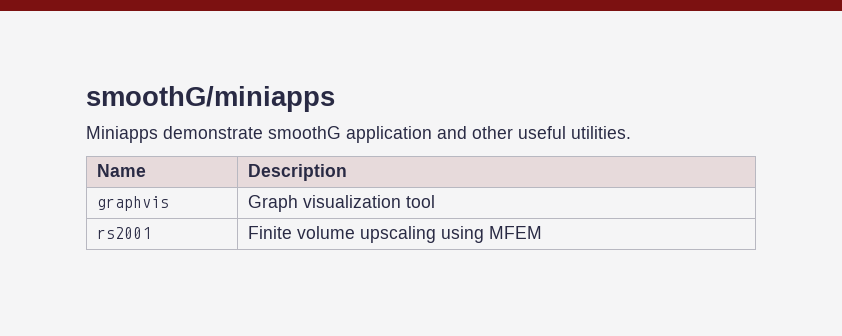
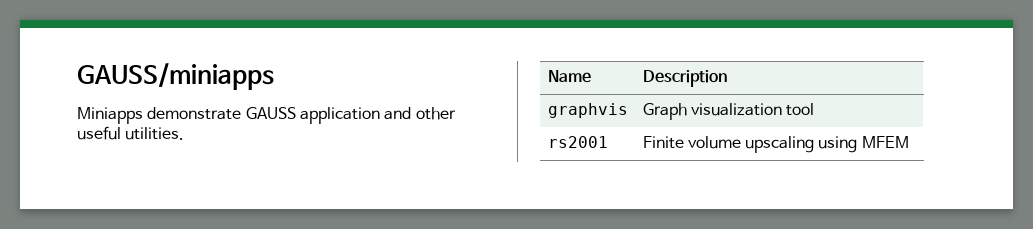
- smoothG/miniapps
+ GAUSS/miniapps
- Miniapps demonstrate smoothG application and other useful utilities.
+ Miniapps demonstrate GAUSS application and other useful utilities.

